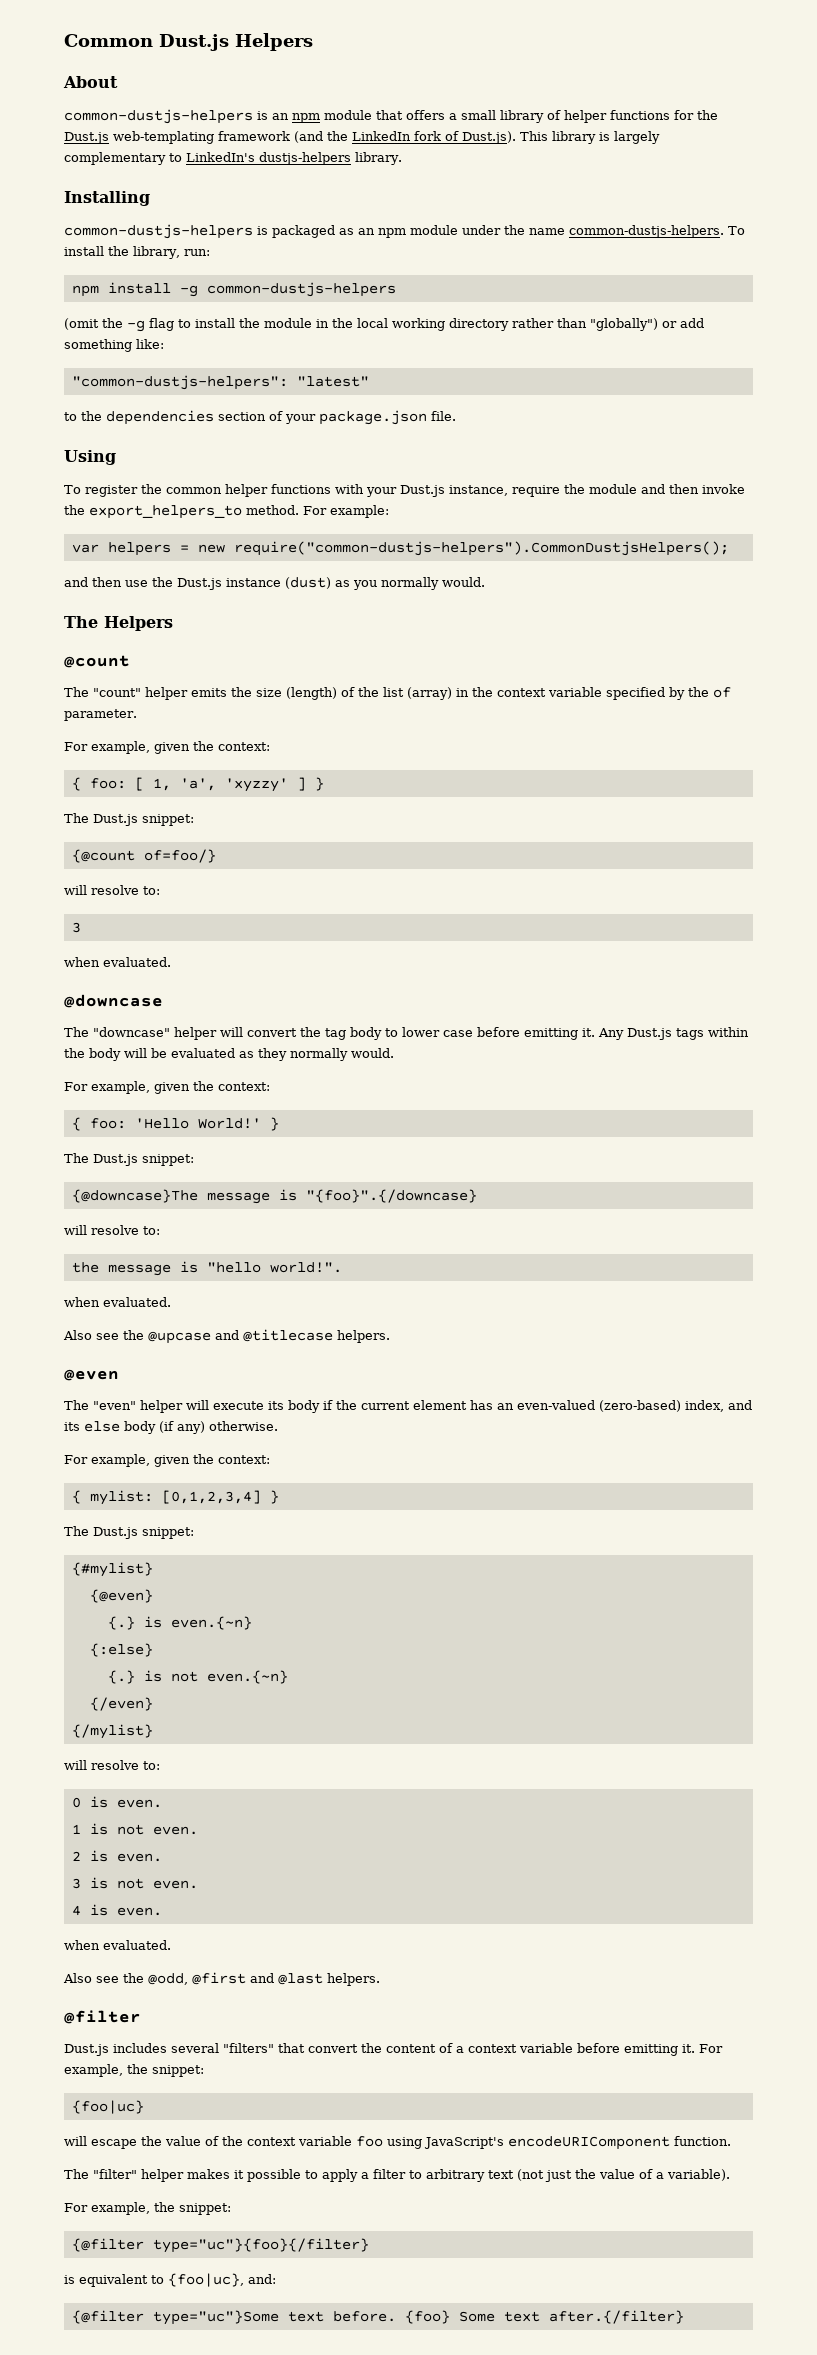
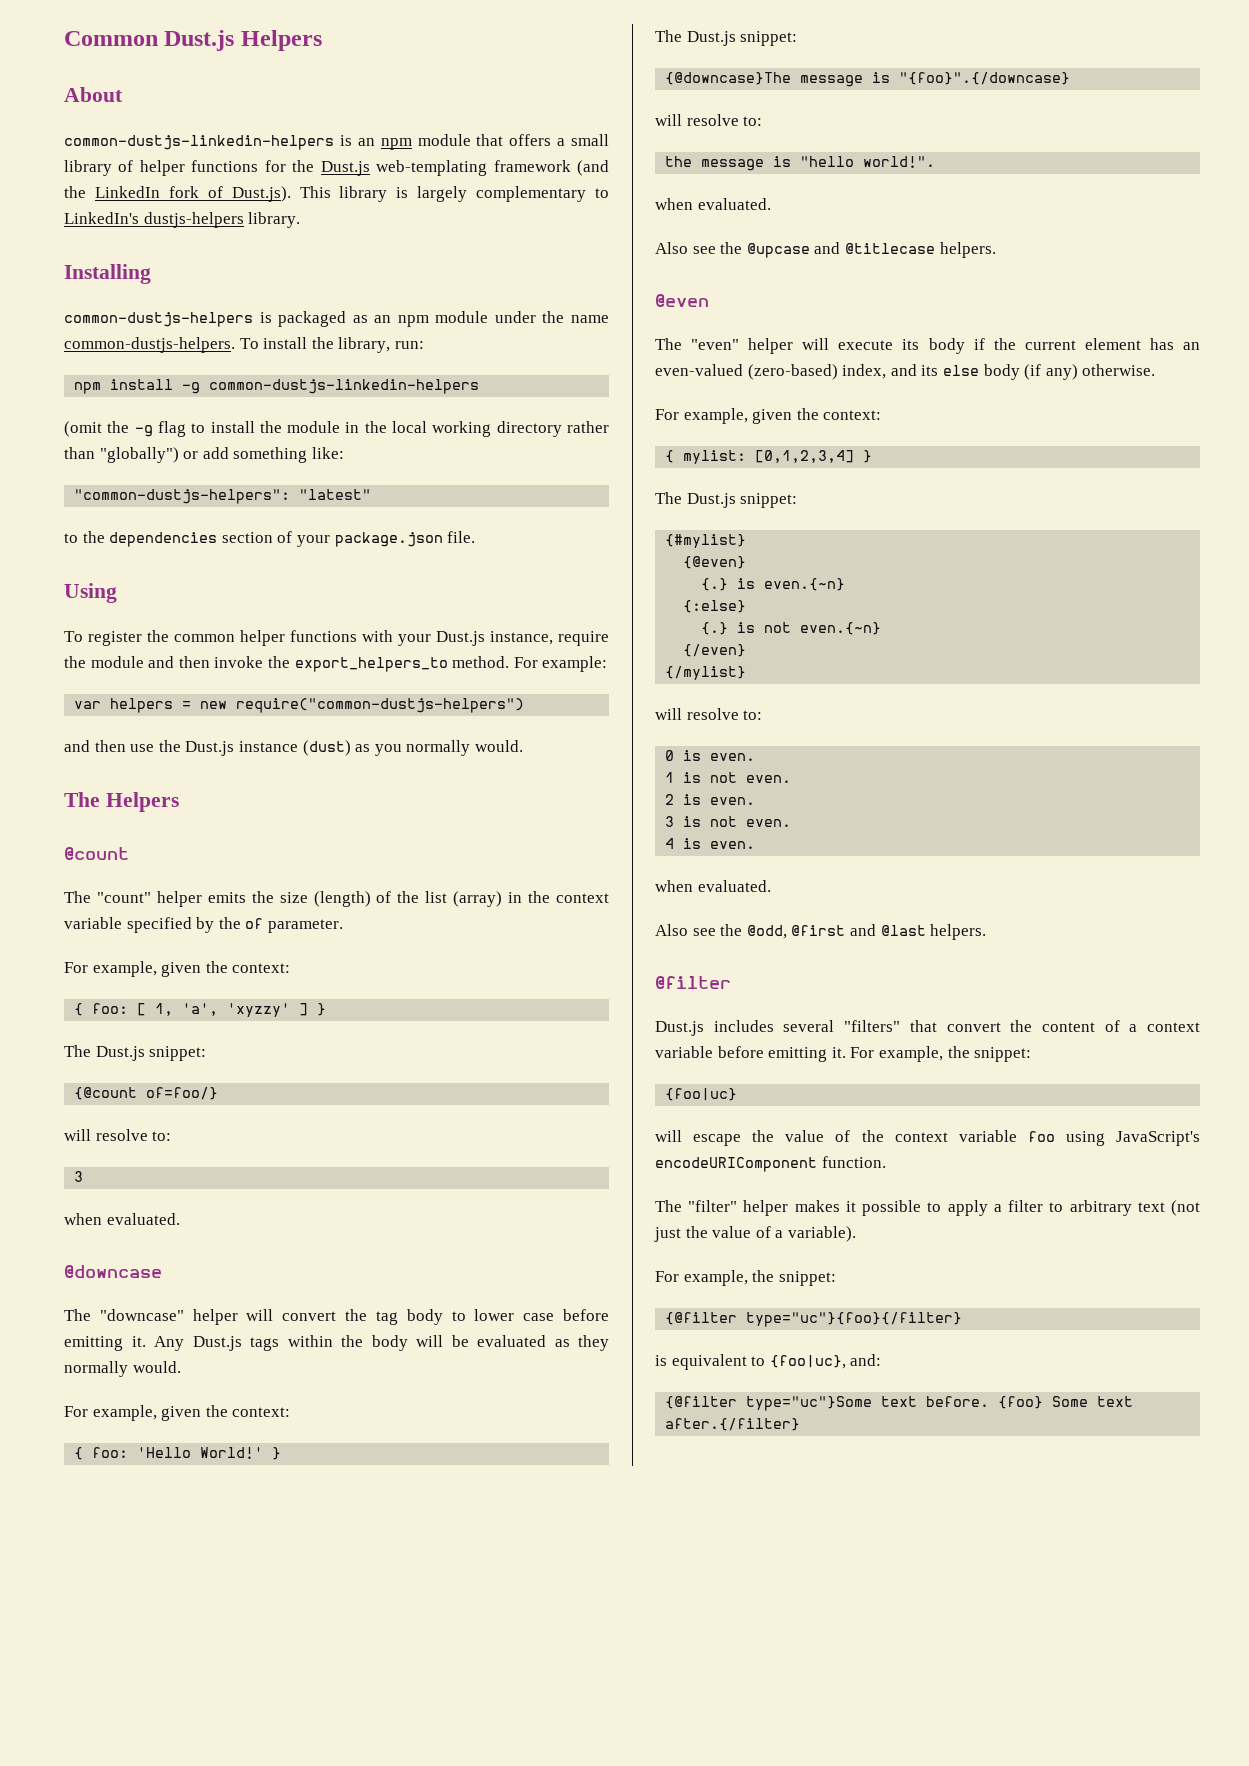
- common-dustjs-helpers is an npm module that offers a small library of helper functions for the Dust.js web-templating framework (and the LinkedIn fork of Dust.js). This library is largely complementary to LinkedIn's dustjs-helpers library.
+ common-dustjs-linkedin-helpers is an npm module that offers a small library of helper functions for the Dust.js web-templating framework (and the LinkedIn fork of Dust.js). This library is largely complementary to LinkedIn's dustjs-helpers library.
- npm install -g common-dustjs-helpers
+ npm install -g common-dustjs-linkedin-helpers
- var helpers = new require("common-dustjs-helpers").CommonDustjsHelpers();
+ var helpers = new require("common-dustjs-helpers")

